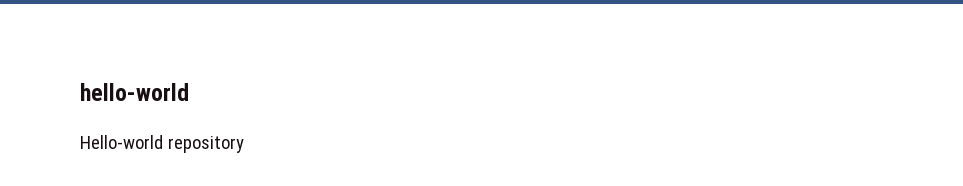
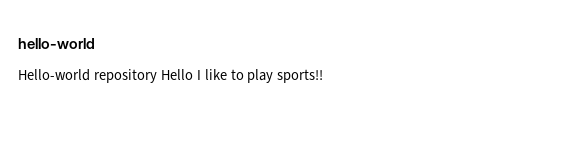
- Hello-world repository
+ Hello-world repository Hello I like to play sports!!

